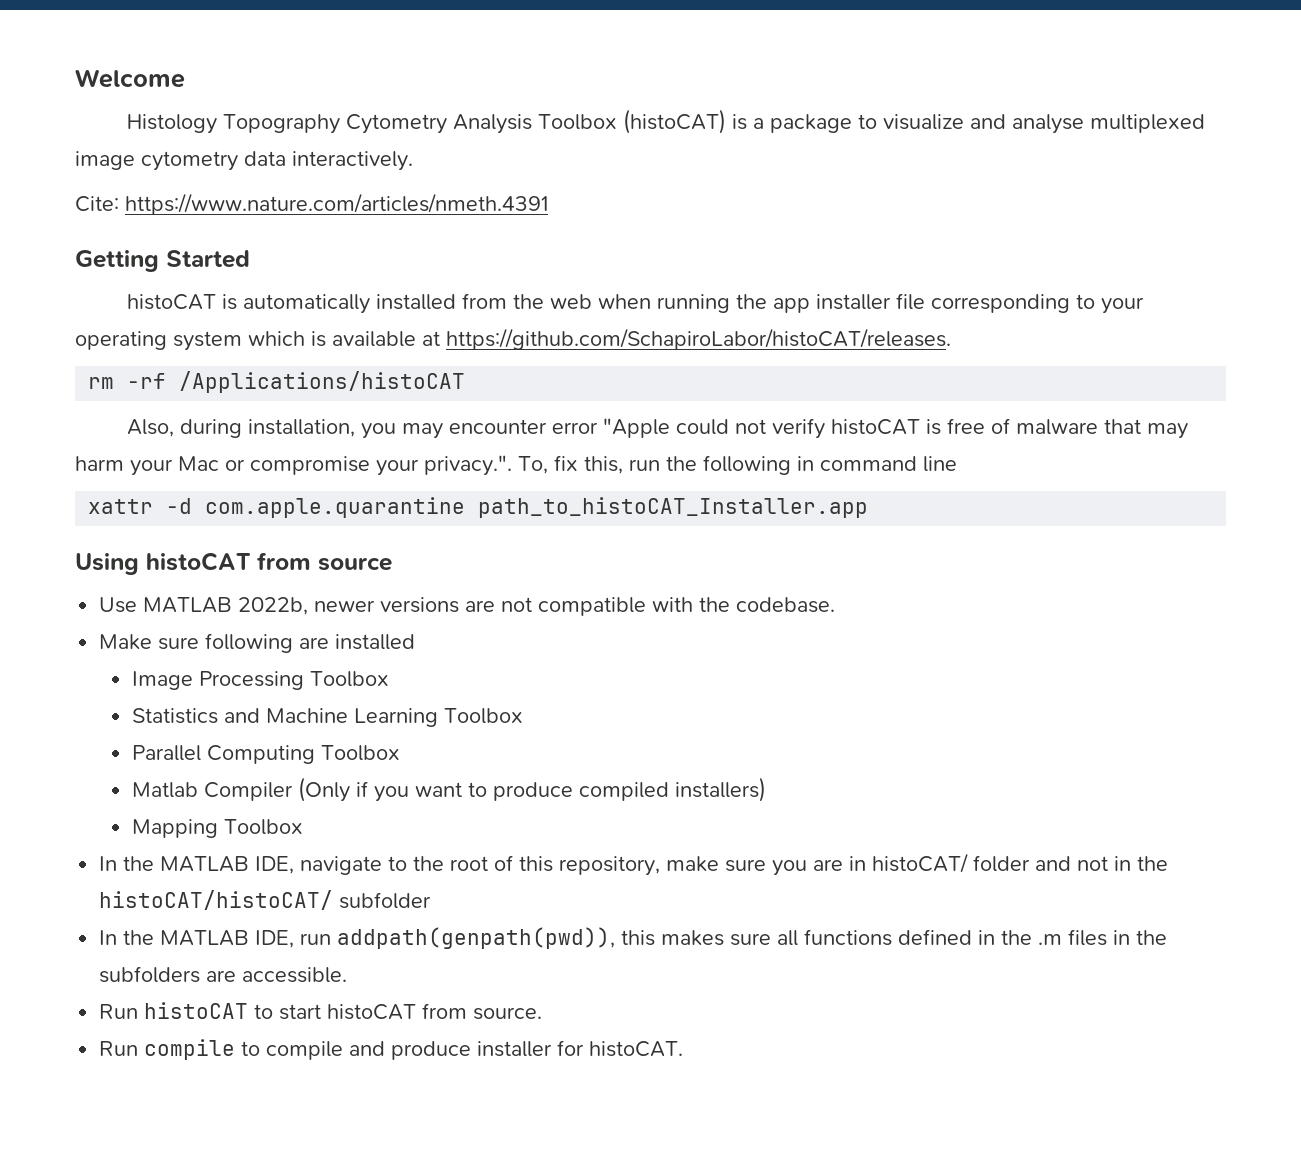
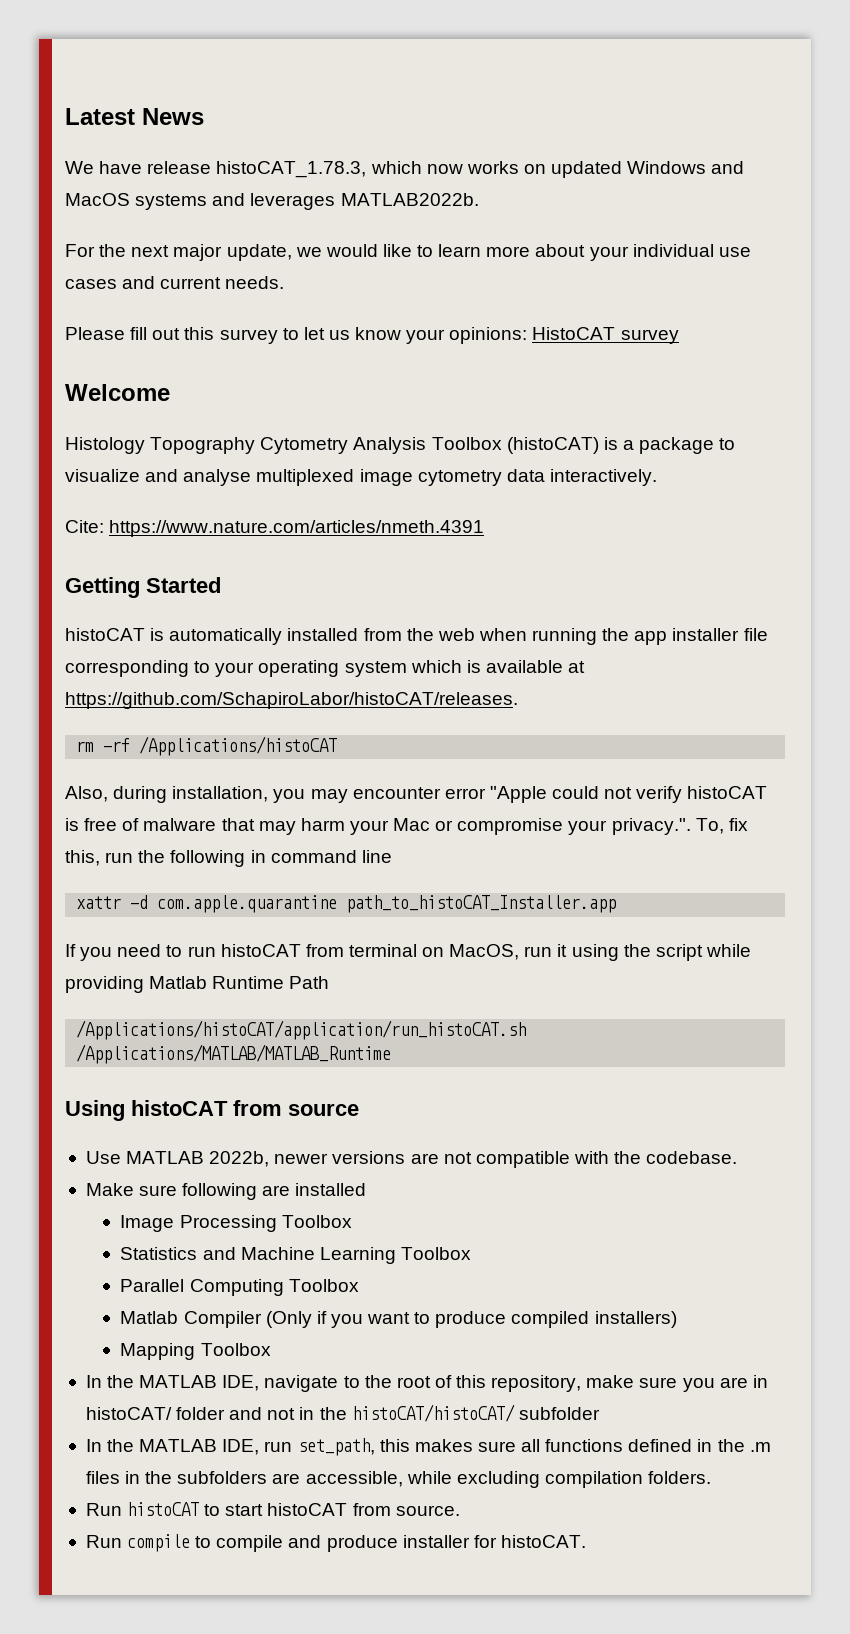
+ Latest News
+ We have release histoCAT_1.78.3, which now works on updated Windows and MacOS systems and leverages MATLAB2022b.
+ For the next major update, we would like to learn more about your individual use cases and current needs.
+ Please fill out this survey to let us know your opinions: HistoCAT survey
+ If you need to run histoCAT from terminal on MacOS, run it using the script while providing Matlab Runtime Path
+ /Applications/histoCAT/application/run_histoCAT.sh /Applications/MATLAB/MATLAB_Runtime
- In the MATLAB IDE, run addpath(genpath(pwd)), this makes sure all functions defined in the .m files in the subfolders are accessible.
+ In the MATLAB IDE, run set_path, this makes sure all functions defined in the .m files in the subfolders are accessible, while excluding compilation folders.

